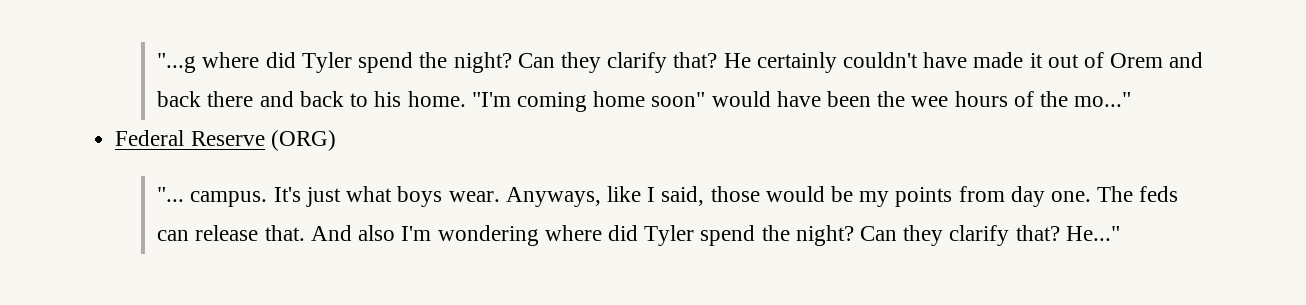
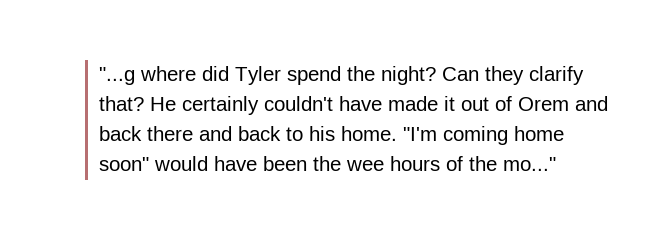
- Federal Reserve (ORG)
- "... campus. It's just what boys wear. Anyways, like I said, those would be my points from day one. The feds can release that. And also I'm wondering where did Tyler spend the night? Can they clarify that? He..."

